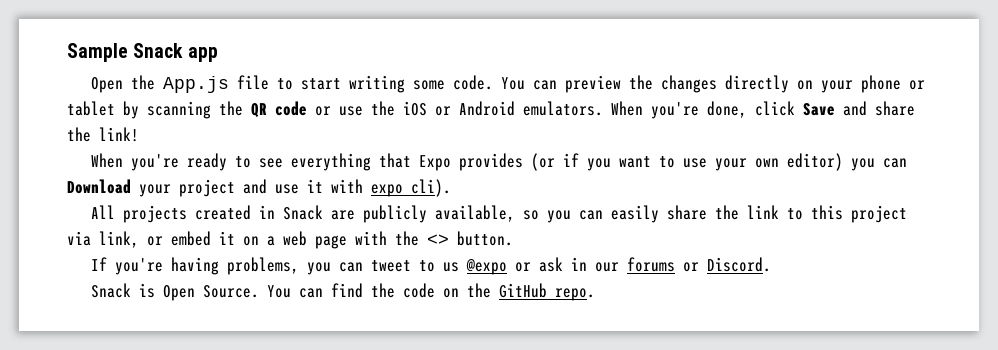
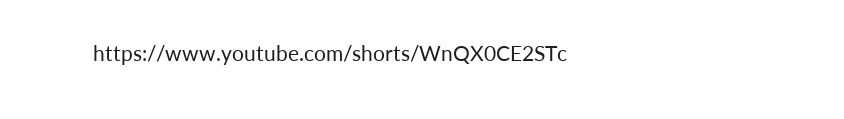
- Sample Snack app
- Open the App.js file to start writing some code. You can preview the changes directly on your phone or tablet by scanning the QR code or use the iOS or Android emulators. When you're done, click Save and share the link!
- When you're ready to see everything that Expo provides (or if you want to use your own editor) you can Download your project and use it with expo cli).
- All projects created in Snack are publicly available, so you can easily share the link to this project via link, or embed it on a web page with the <> button.
- If you're having problems, you can tweet to us @expo or ask in our forums or Discord.
- Snack is Open Source. You can find the code on the GitHub repo.
+ https://www.youtube.com/shorts/WnQX0CE2STc

